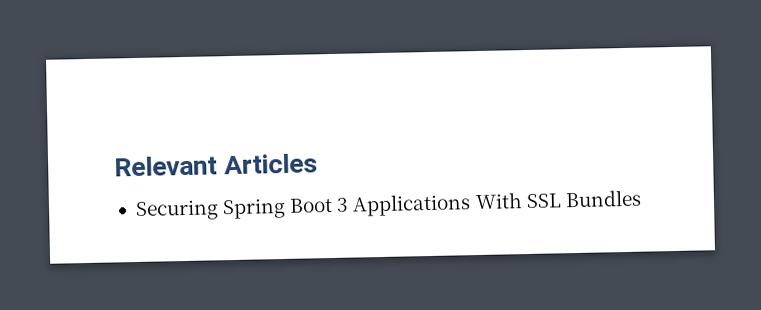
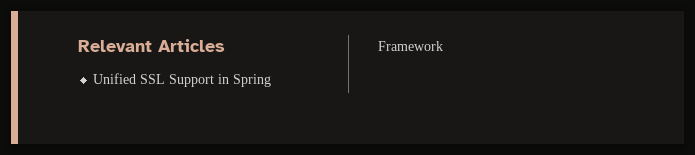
- Securing Spring Boot 3 Applications With SSL Bundles
+ Unified SSL Support in Spring Framework

